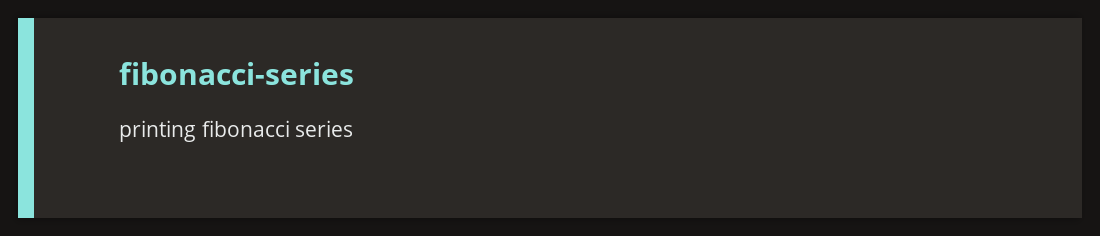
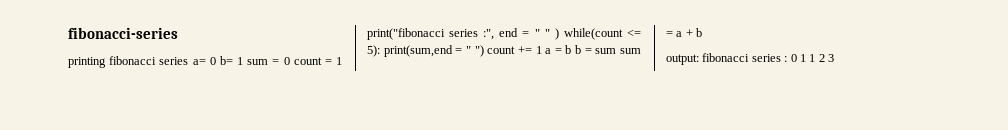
- printing fibonacci series
+ printing fibonacci series a= 0 b= 1 sum = 0 count = 1 print("fibonacci series :", end = " " ) while(count <= 5): print(sum,end = " ") count += 1 a = b b = sum sum = a + b
+ output: fibonacci series : 0 1 1 2 3

